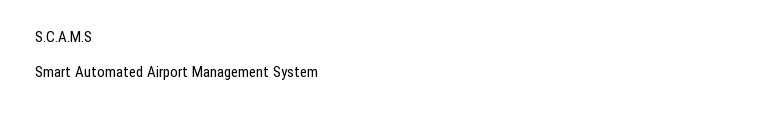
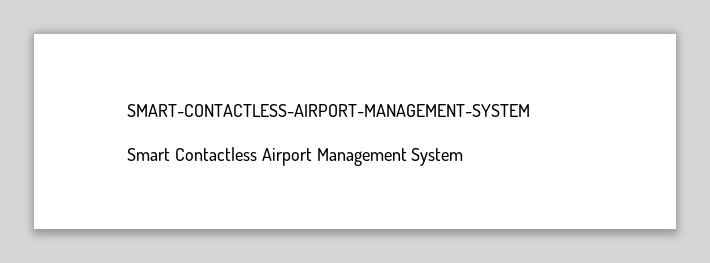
- S.C.A.M.S
+ SMART-CONTACTLESS-AIRPORT-MANAGEMENT-SYSTEM
- Smart Automated Airport Management System
+ Smart Contactless Airport Management System

